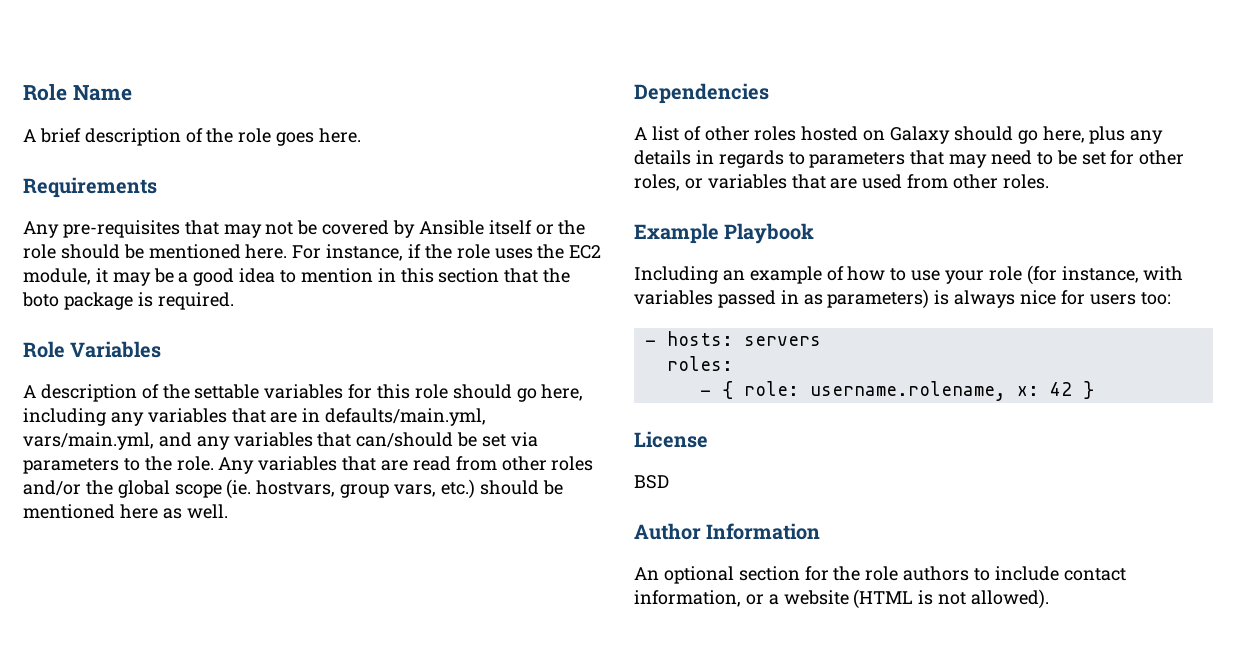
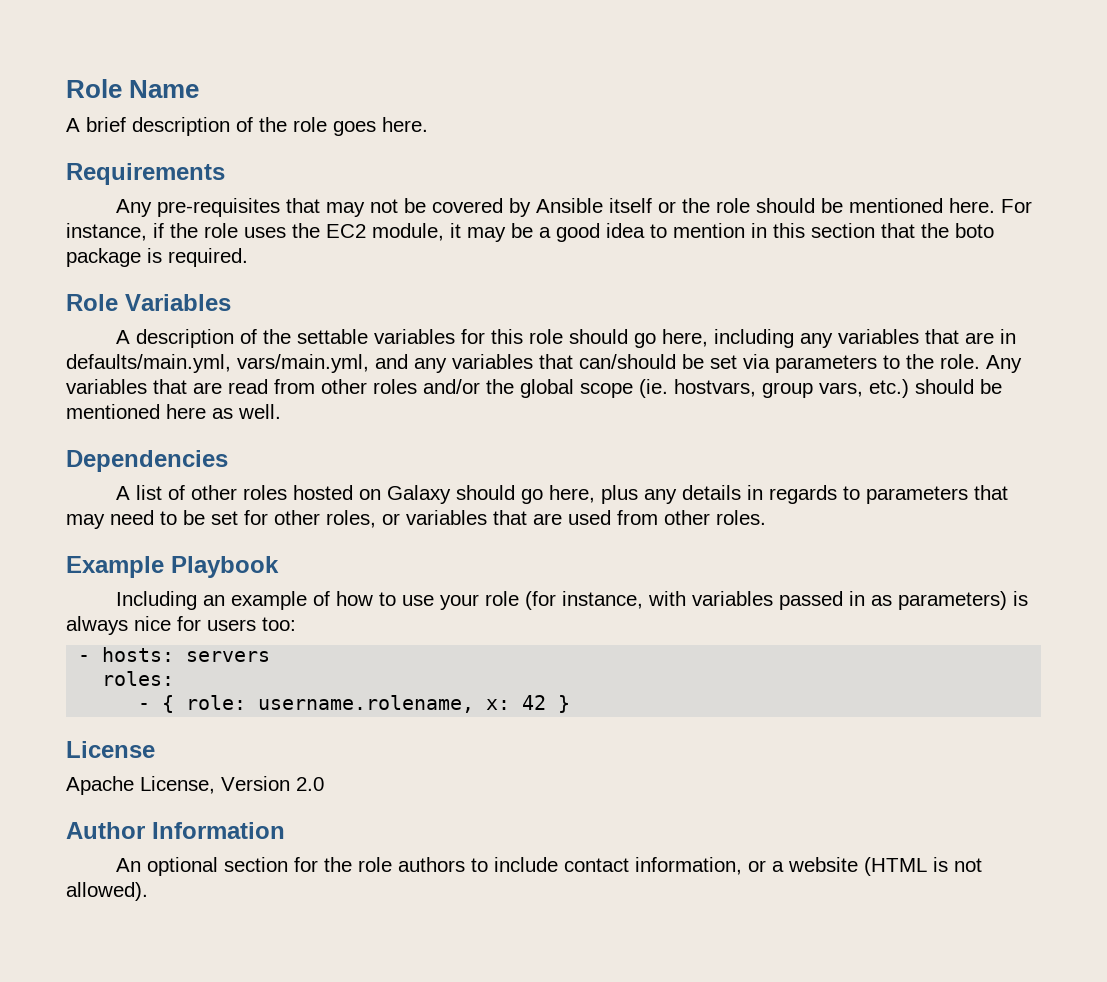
- BSD
+ Apache License, Version 2.0

